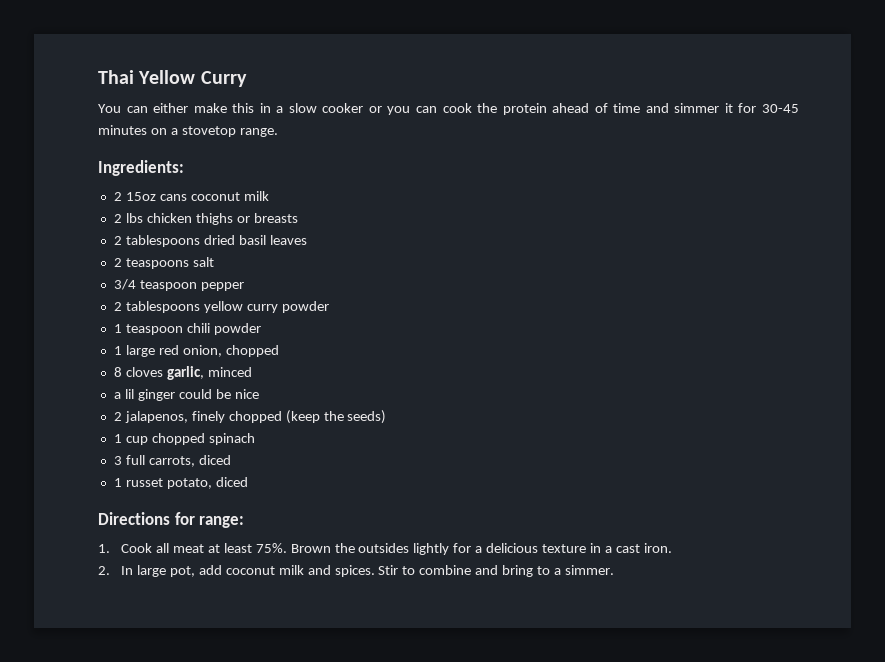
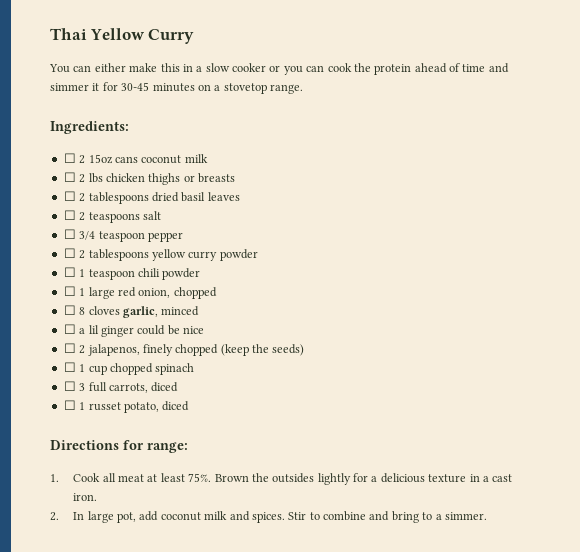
- 2 15oz cans coconut milk
+ ☐ 2 15oz cans coconut milk
- 2 lbs chicken thighs or breasts
+ ☐ 2 lbs chicken thighs or breasts
- 2 tablespoons dried basil leaves
+ ☐ 2 tablespoons dried basil leaves
- 2 teaspoons salt
+ ☐ 2 teaspoons salt
- 3/4 teaspoon pepper
+ ☐ 3/4 teaspoon pepper
- 2 tablespoons yellow curry powder
+ ☐ 2 tablespoons yellow curry powder
- 1 teaspoon chili powder
+ ☐ 1 teaspoon chili powder
- 1 large red onion, chopped
+ ☐ 1 large red onion, chopped
- 8 cloves garlic, minced
+ ☐ 8 cloves garlic, minced
- a lil ginger could be nice
+ ☐ a lil ginger could be nice
- 2 jalapenos, finely chopped (keep the seeds)
+ ☐ 2 jalapenos, finely chopped (keep the seeds)
- 1 cup chopped spinach
+ ☐ 1 cup chopped spinach
- 3 full carrots, diced
+ ☐ 3 full carrots, diced
- 1 russet potato, diced
+ ☐ 1 russet potato, diced

